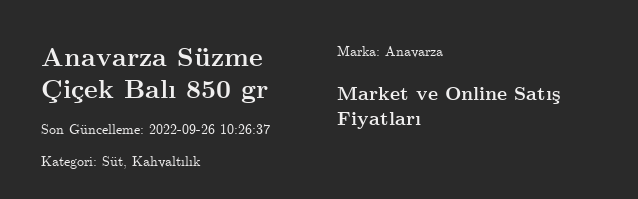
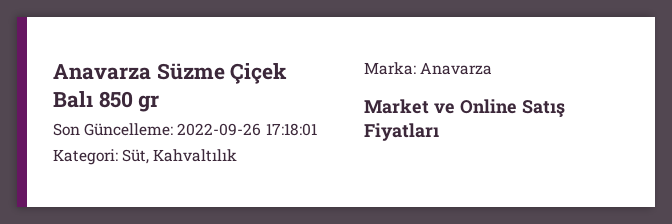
- Son Güncelleme: 2022-09-26 10:26:37
+ Son Güncelleme: 2022-09-26 17:18:01

